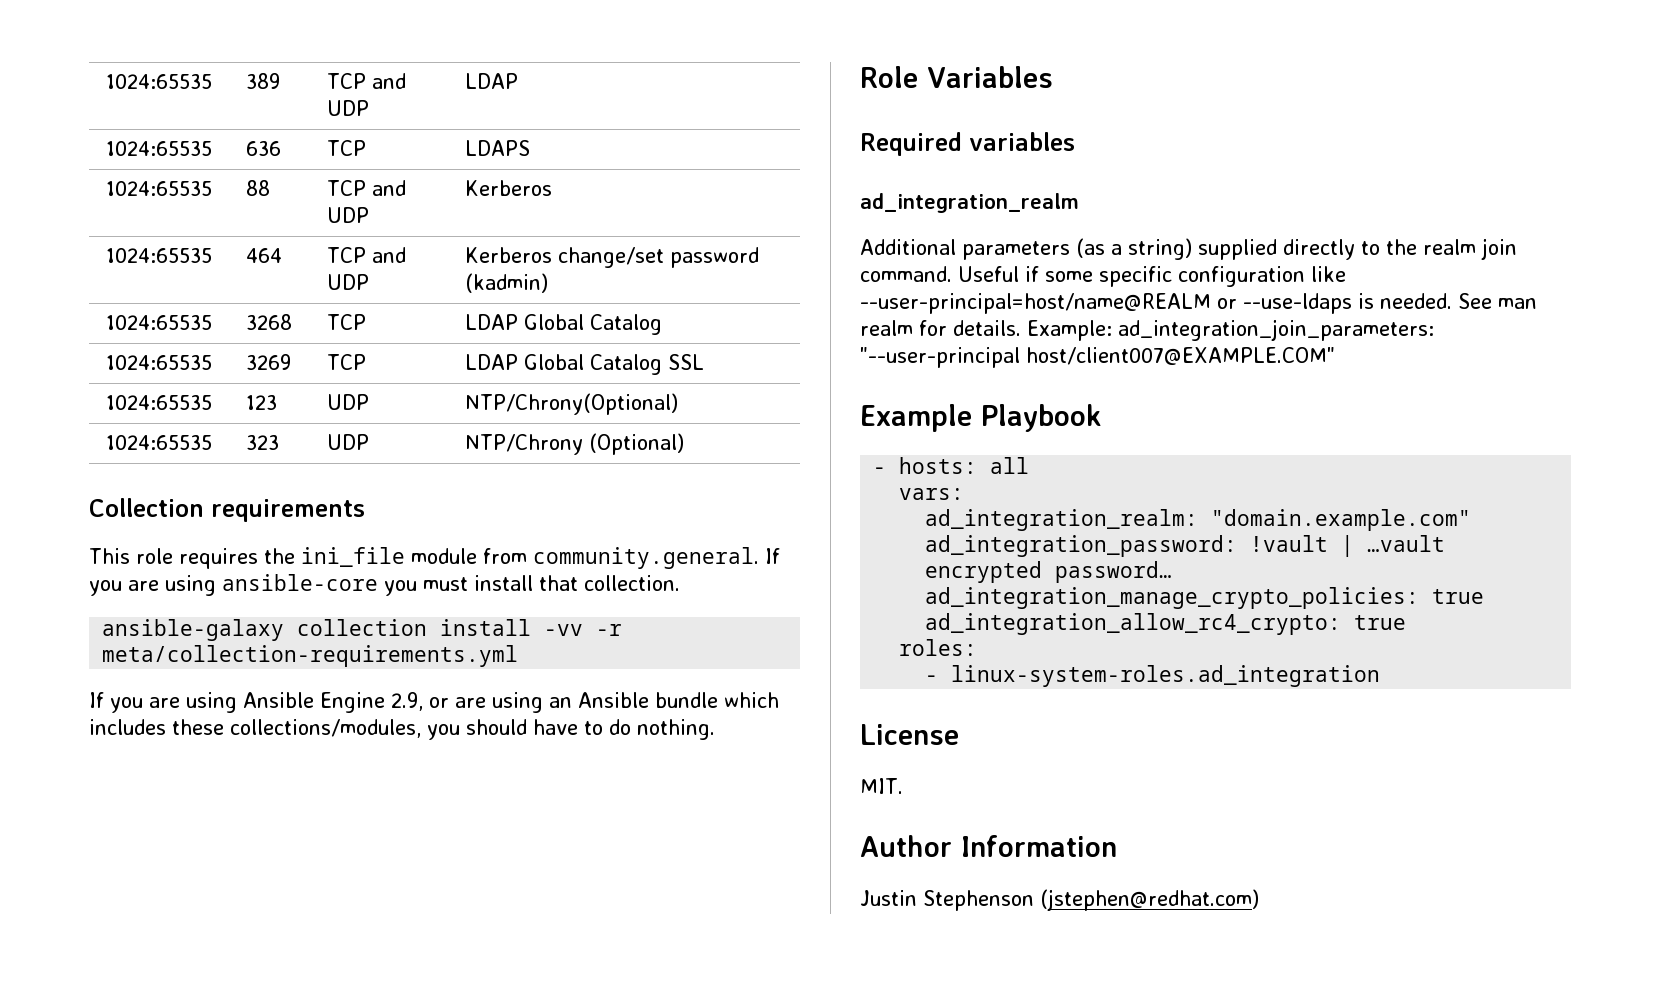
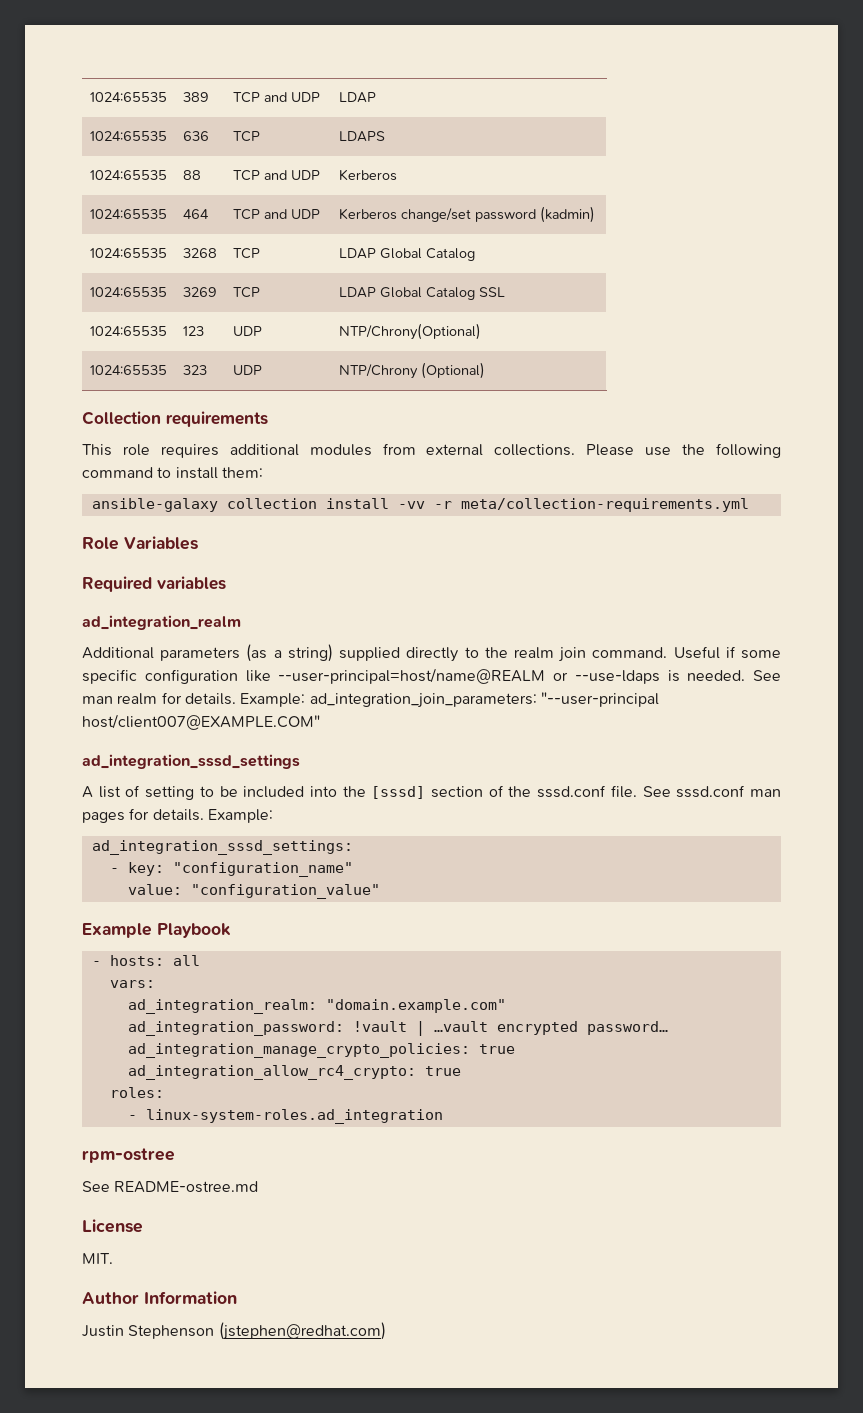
- This role requires the ini_file module from community.general. If you are using ansible-core you must install that collection.
+ This role requires additional modules from external collections. Please use the following command to install them:
- If you are using Ansible Engine 2.9, or are using an Ansible bundle which includes these collections/modules, you should have to do nothing.
+ ad_integration_sssd_settings
+ A list of setting to be included into the [sssd] section of the sssd.conf file. See sssd.conf man pages for details. Example:
+ ad_integration_sssd_settings:
+ - key: "configuration_name"
+ value: "configuration_value"
+ rpm-ostree
+ See README-ostree.md

